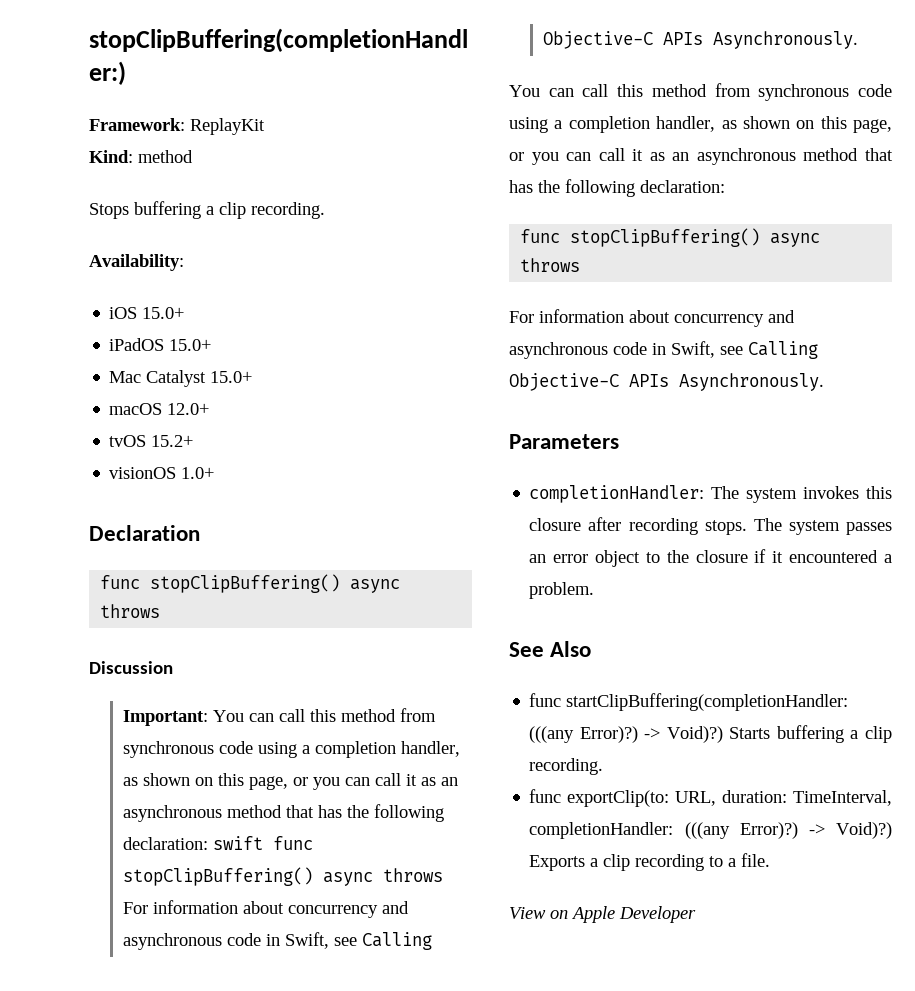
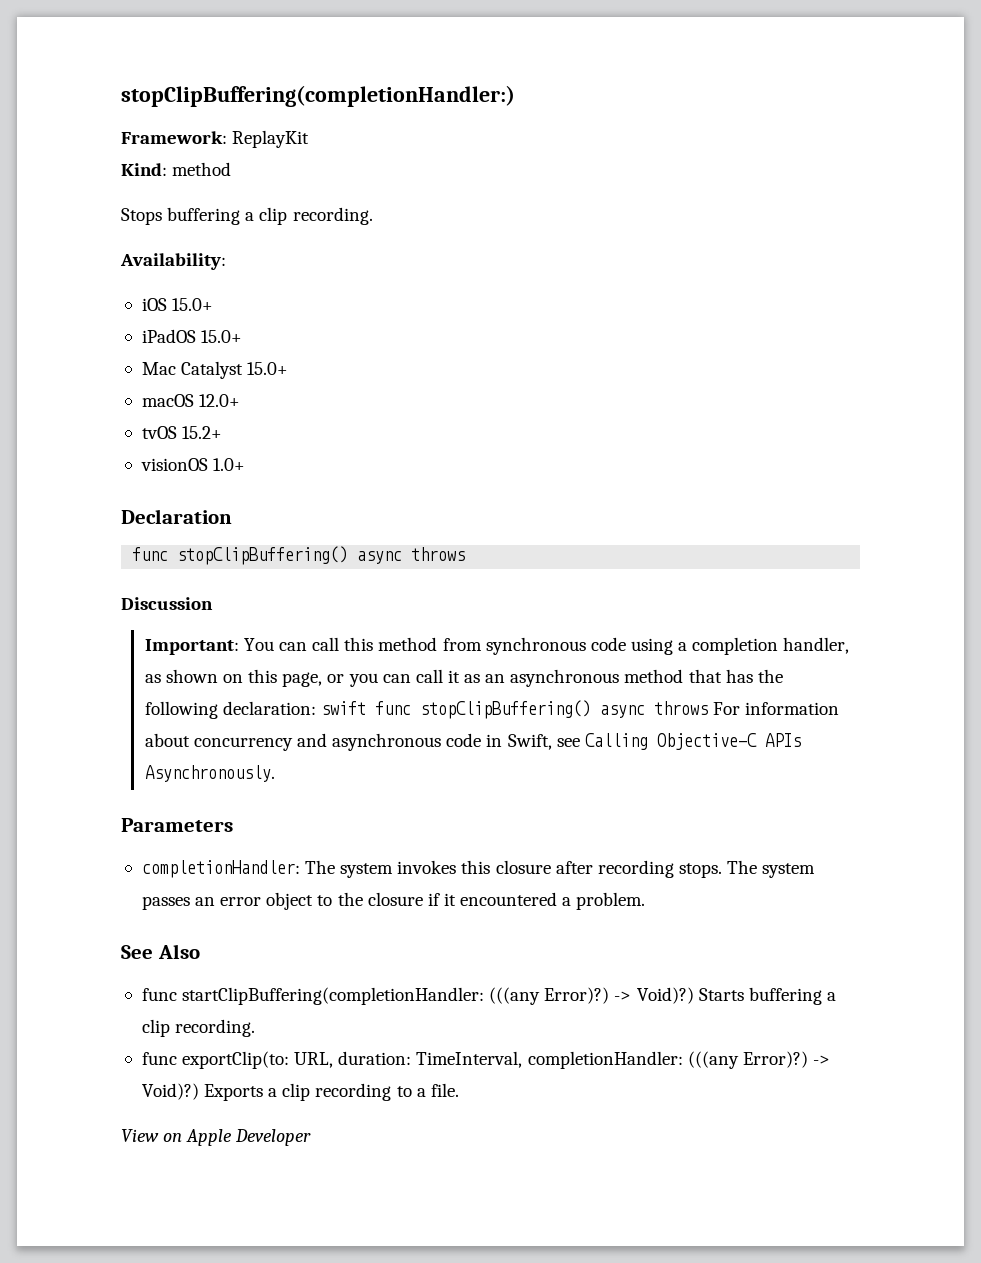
  Important: You can call this method from synchronous code using a completion handler, as shown on this page, or you can call it as an asynchronous method that has the following declaration: swift func stopClipBuffering() async throws For information about concurrency and asynchronous code in Swift, see Calling Objective-C APIs Asynchronously.
- You can call this method from synchronous code using a completion handler, as shown on this page, or you can call it as an asynchronous method that has the following declaration:
- func stopClipBuffering() async throws
- For information about concurrency and asynchronous code in Swift, see Calling Objective-C APIs Asynchronously.

